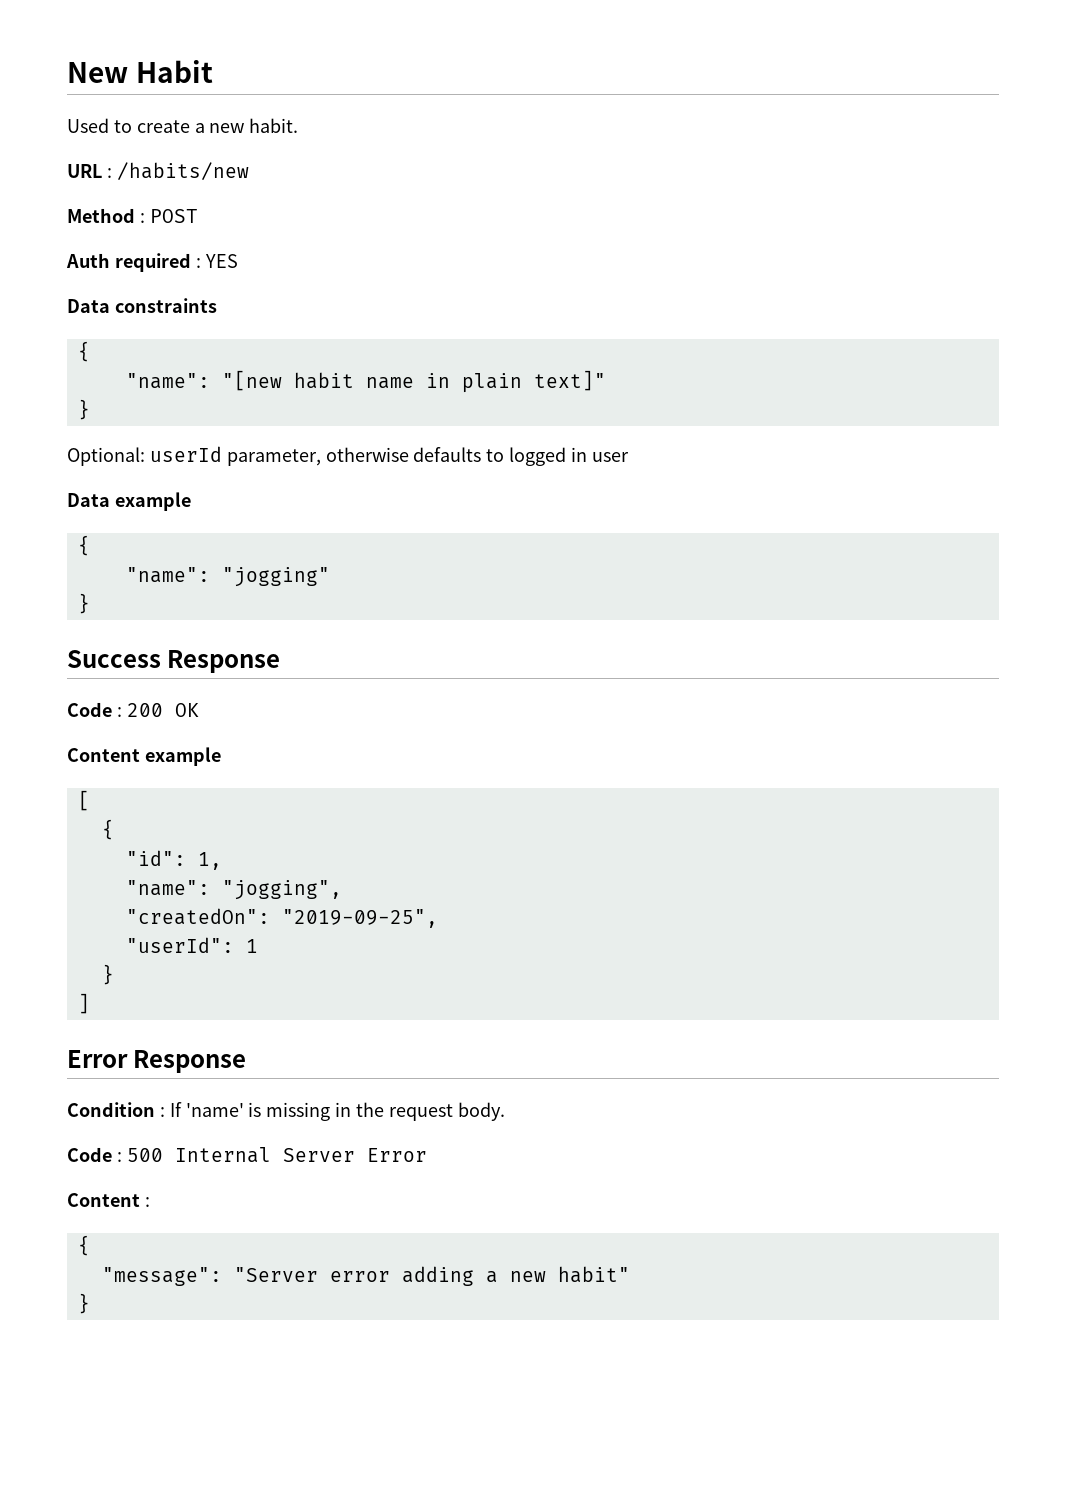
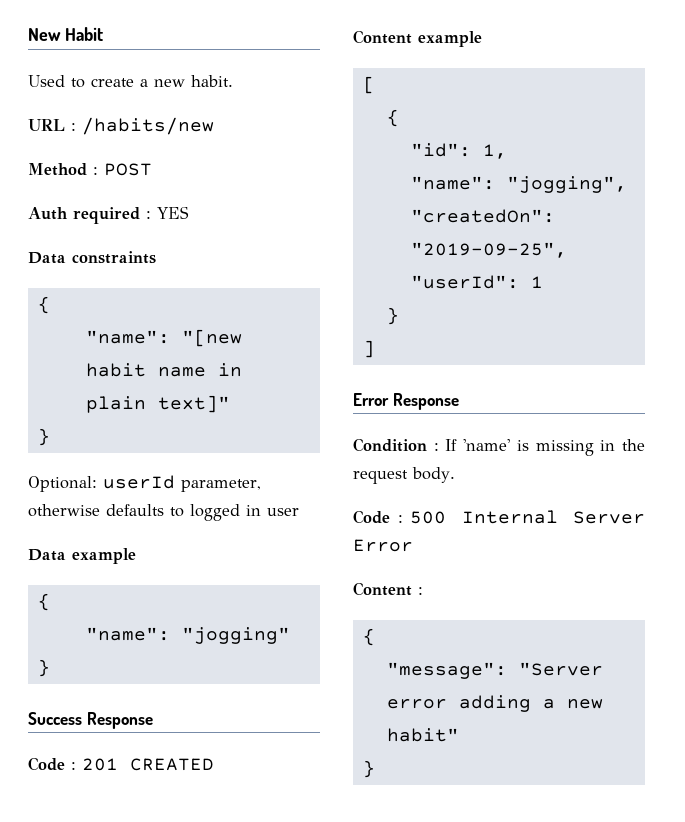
- Code : 200 OK
+ Code : 201 CREATED

